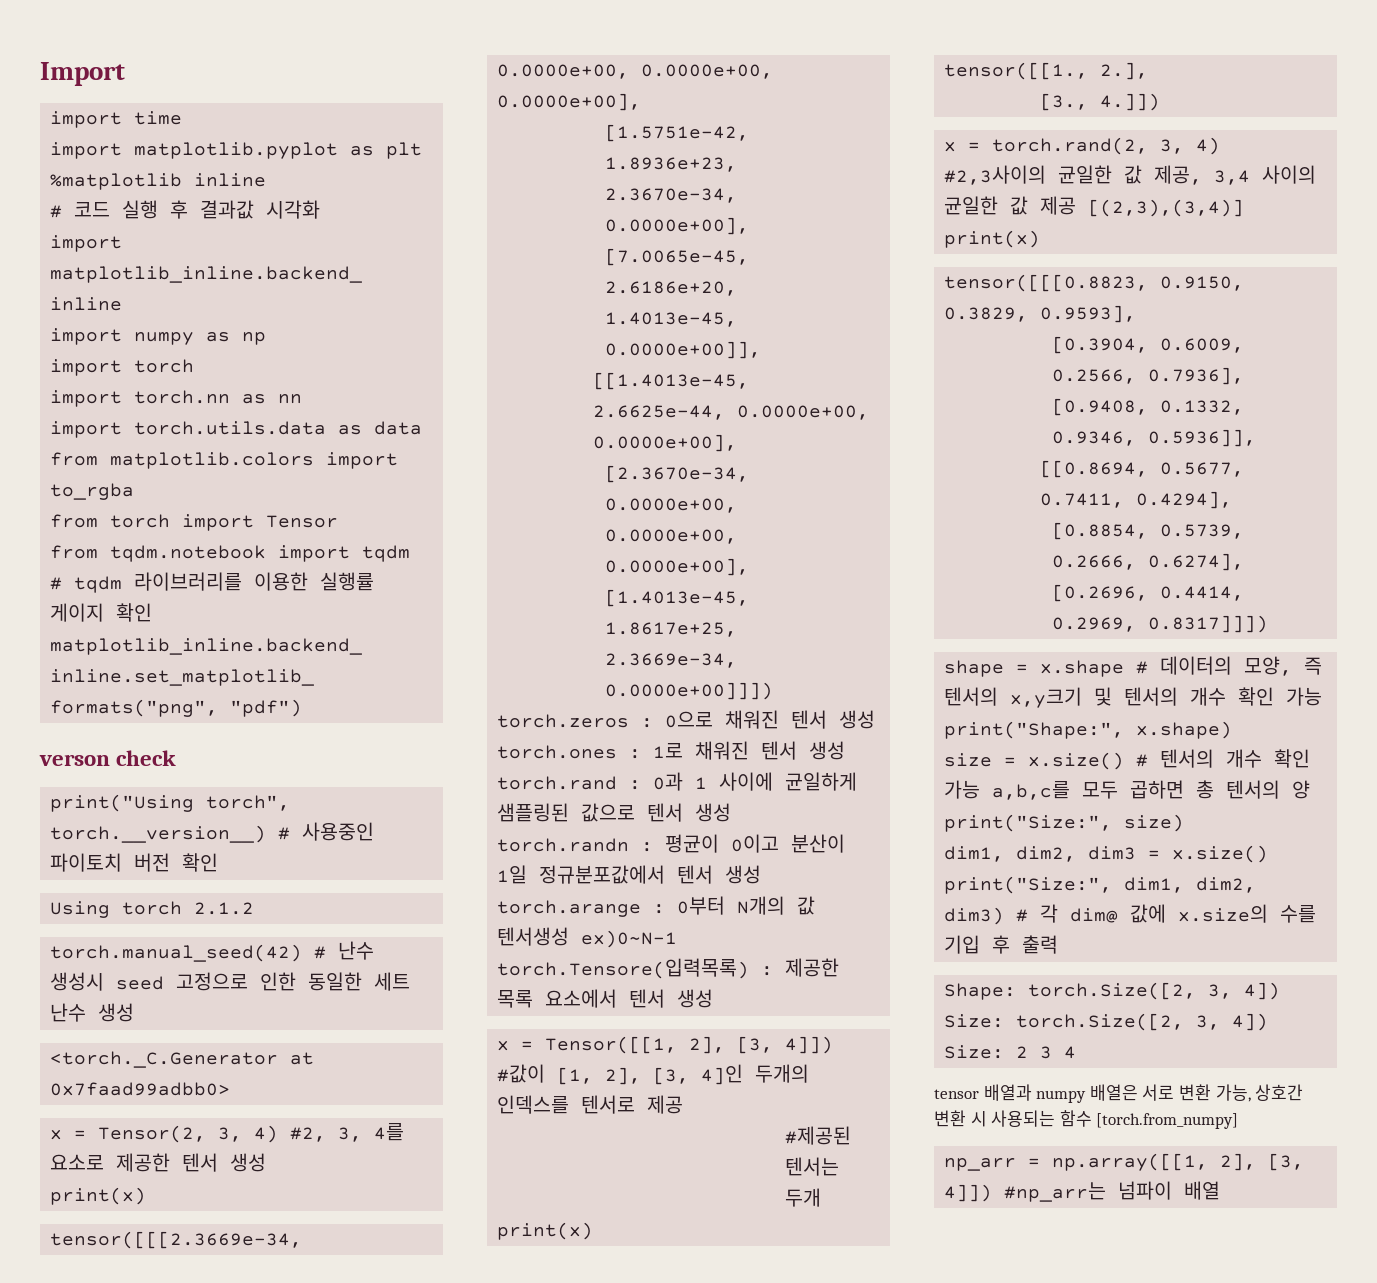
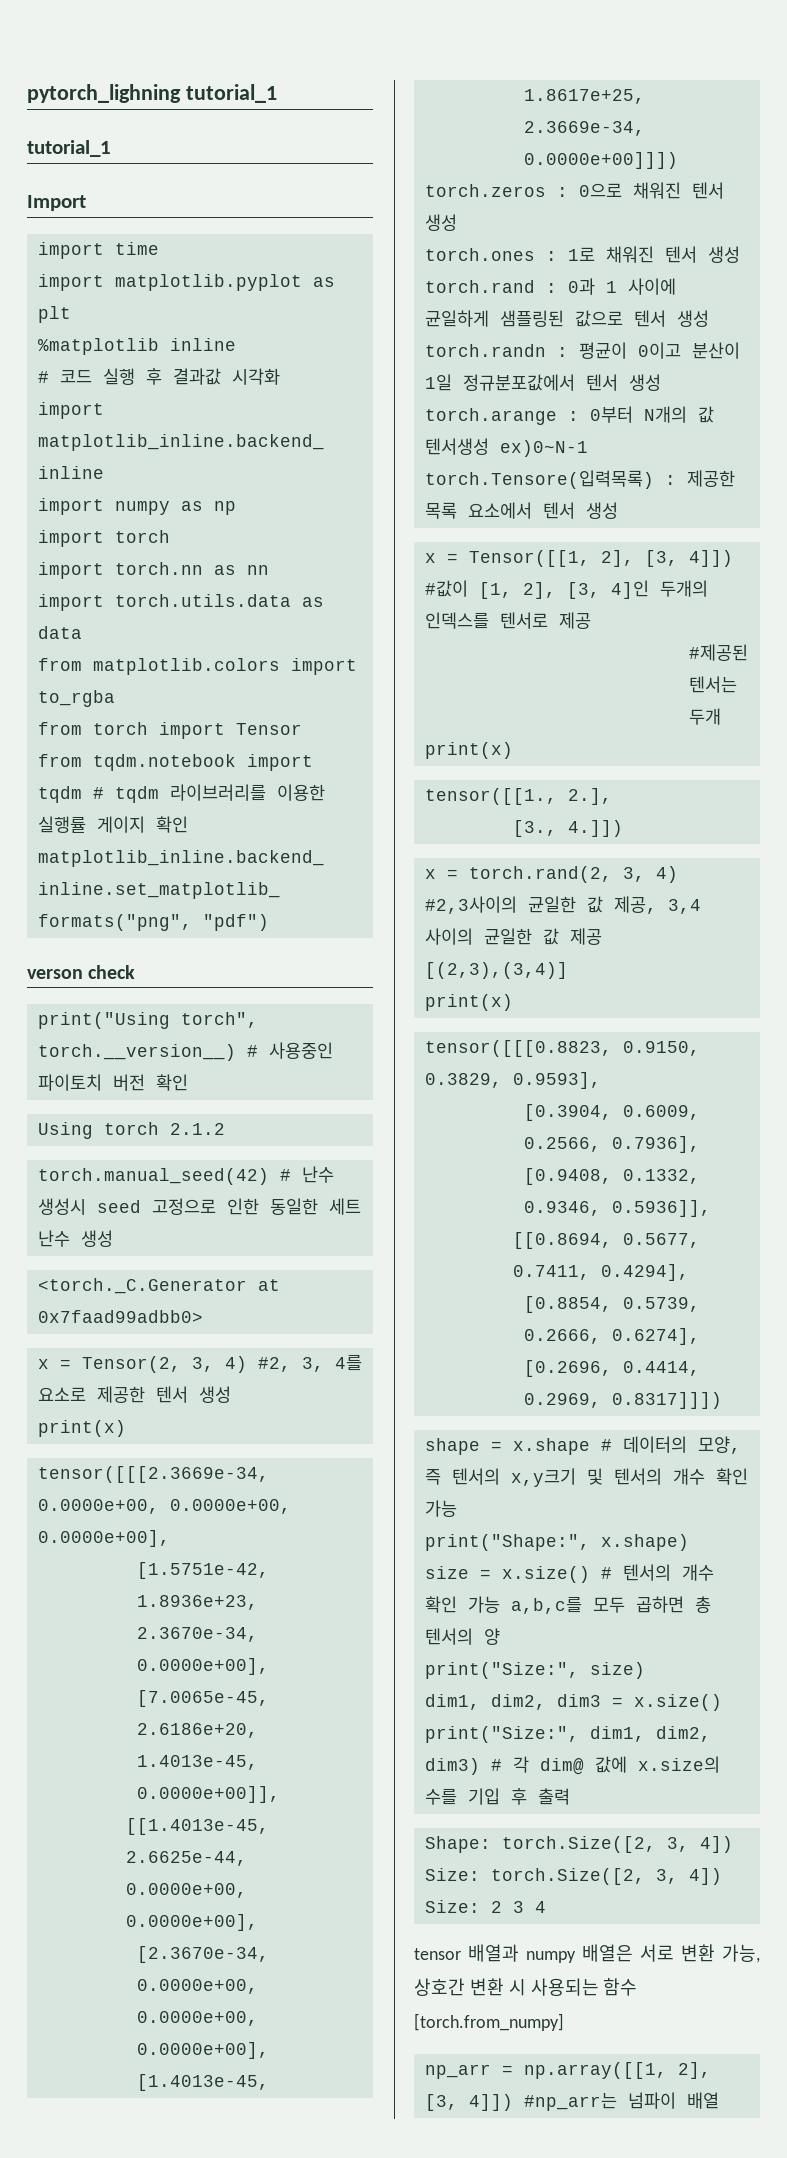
+ pytorch_lighning tutorial_1
+ tutorial_1

